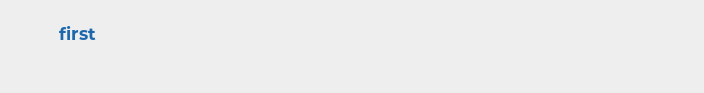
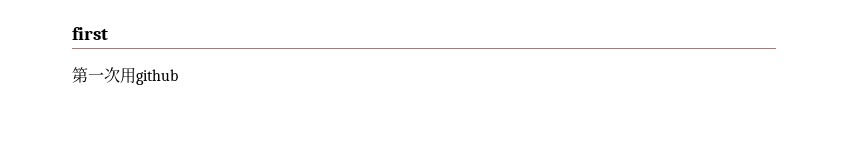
+ 第一次用github

